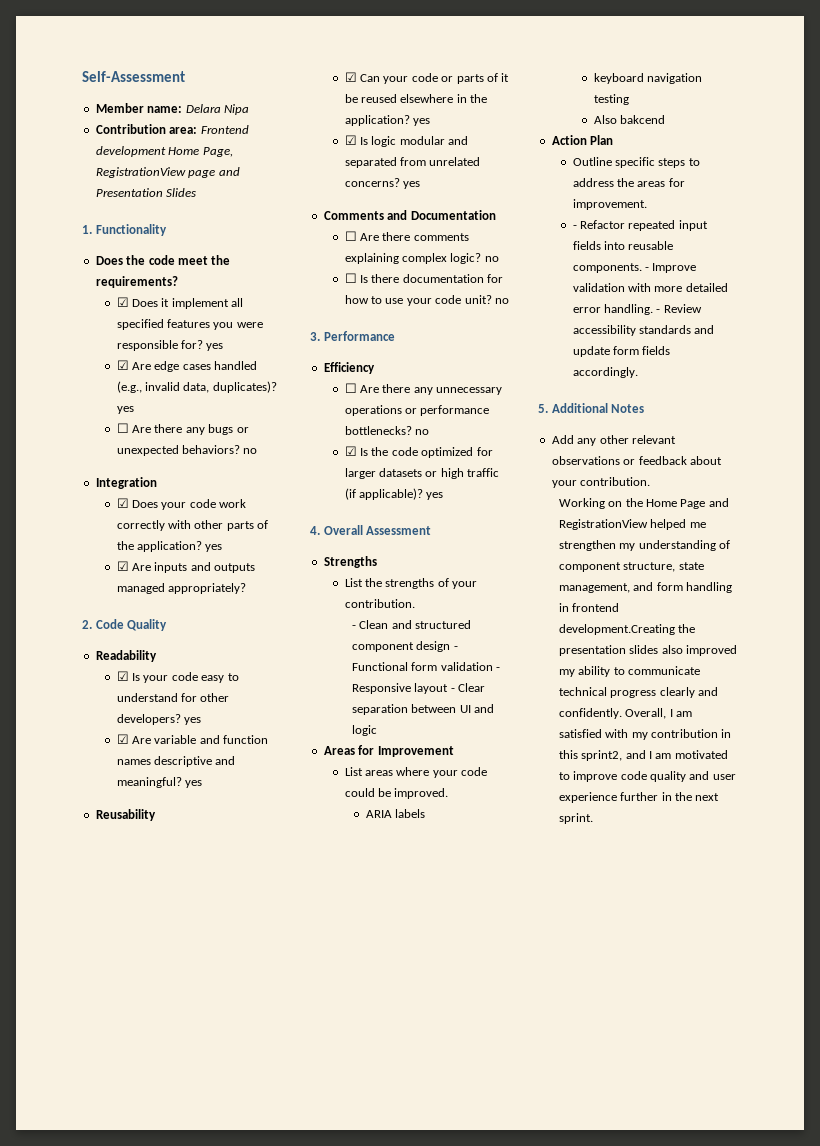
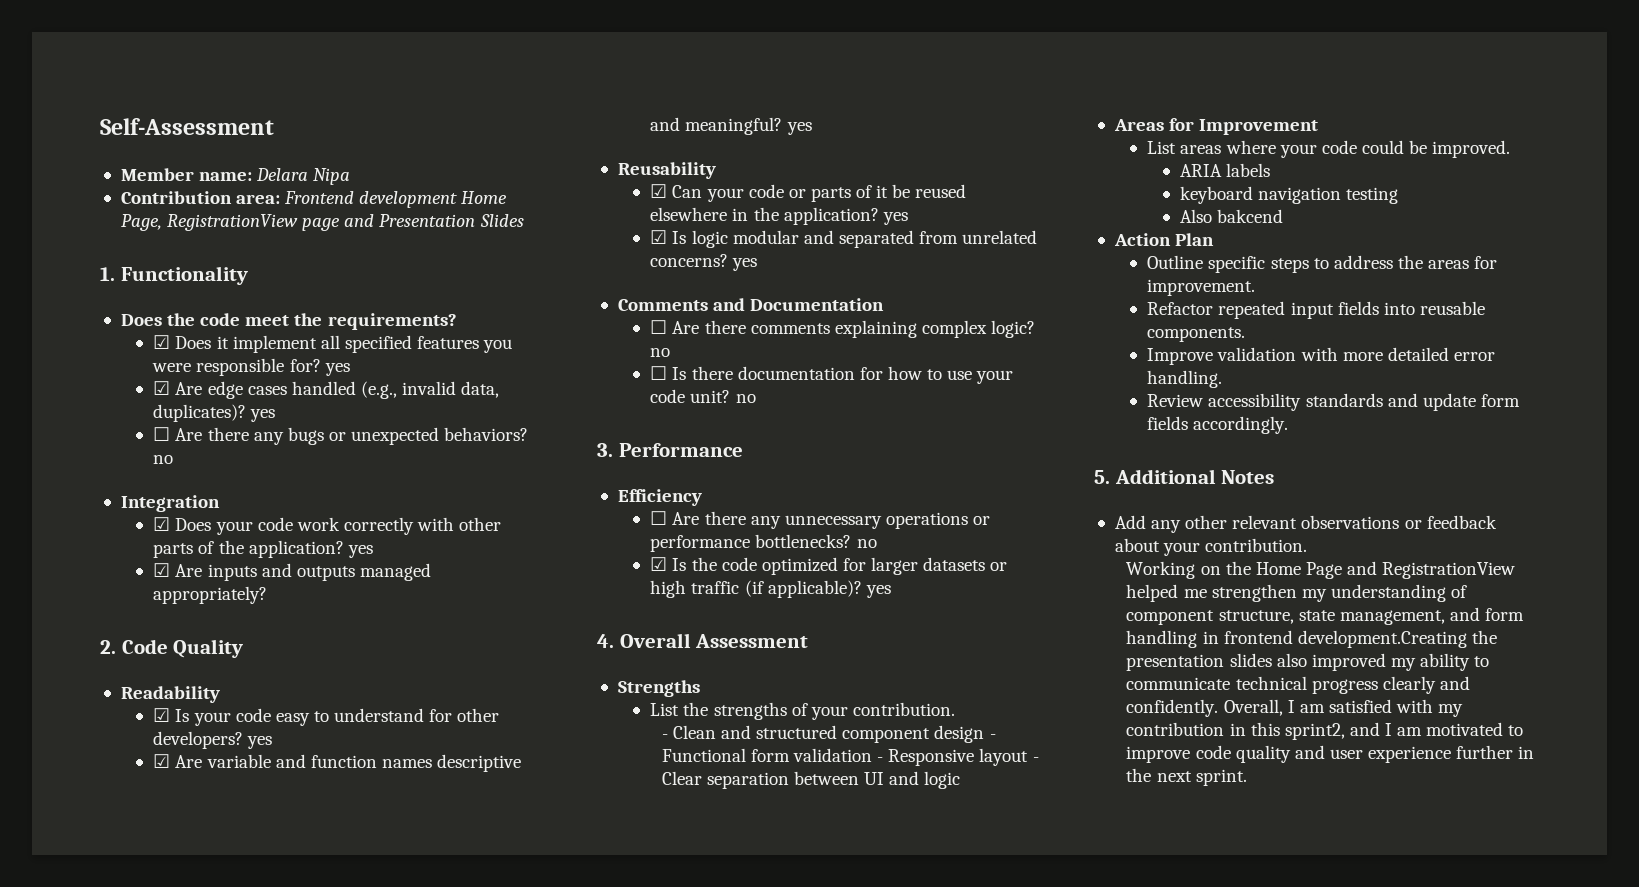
- - Refactor repeated input fields into reusable components. - Improve validation with more detailed error handling. - Review accessibility standards and update form fields accordingly.
+ Refactor repeated input fields into reusable components.
+ Improve validation with more detailed error handling.
+ Review accessibility standards and update form fields accordingly.

